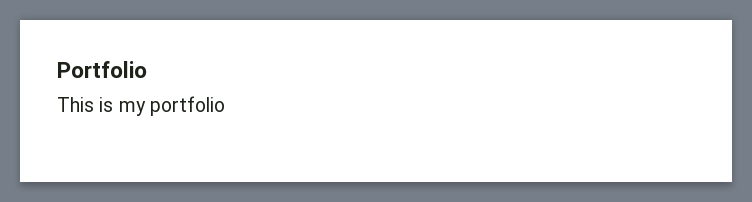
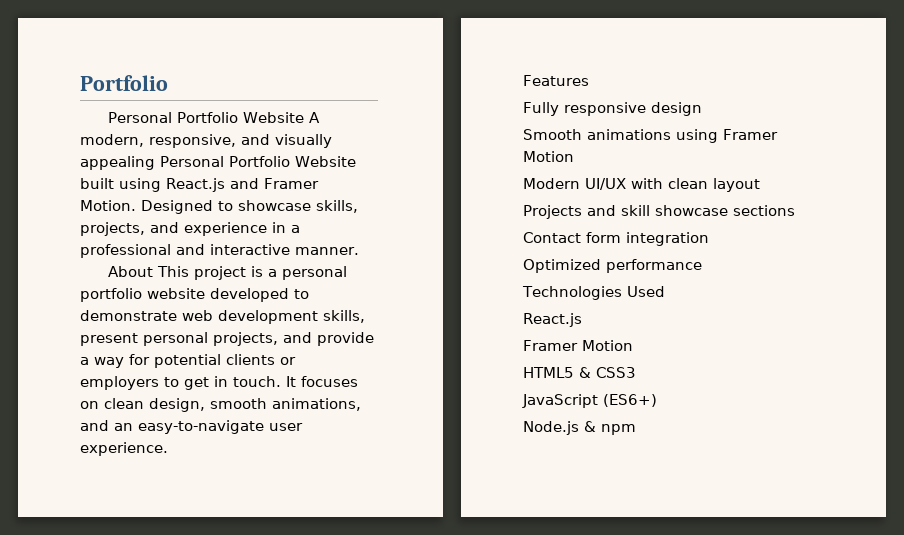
- This is my portfolio
+ Personal Portfolio Website A modern, responsive, and visually appealing Personal Portfolio Website built using React.js and Framer Motion. Designed to showcase skills, projects, and experience in a professional and interactive manner.
+ About This project is a personal portfolio website developed to demonstrate web development skills, present personal projects, and provide a way for potential clients or employers to get in touch. It focuses on clean design, smooth animations, and an easy-to-navigate user experience.
+ Features
+ Fully responsive design
+ Smooth animations using Framer Motion
+ Modern UI/UX with clean layout
+ Projects and skill showcase sections
+ Contact form integration
+ Optimized performance
+ Technologies Used
+ React.js
+ Framer Motion
+ HTML5 & CSS3
+ JavaScript (ES6+)
+ Node.js & npm

